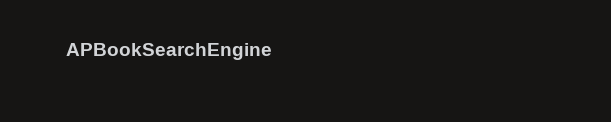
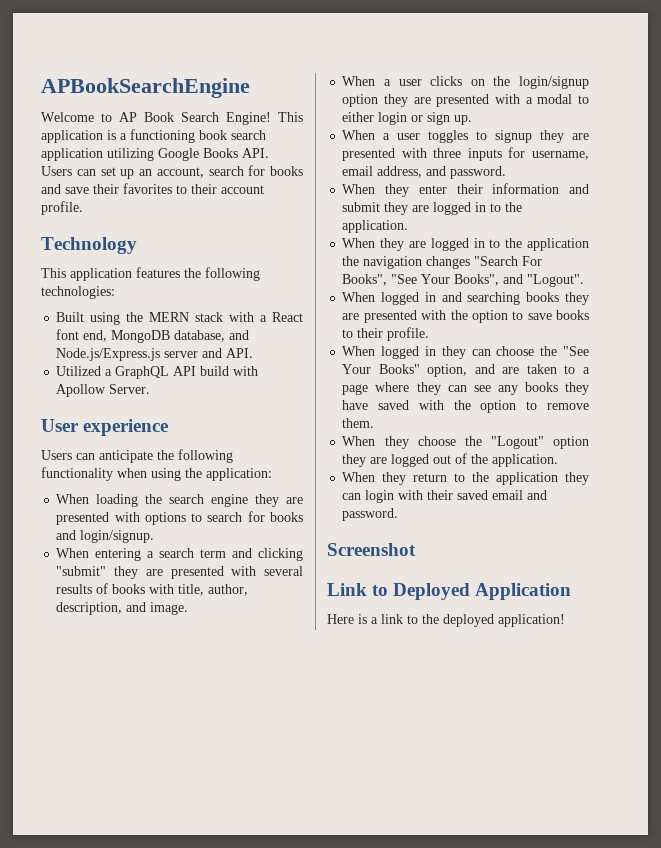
+ Welcome to AP Book Search Engine! This application is a functioning book search application utilizing Google Books API. Users can set up an account, search for books and save their favorites to their account profile.
+ Technology
+ This application features the following technologies:
+ Built using the MERN stack with a React font end, MongoDB database, and Node.js/Express.js server and API.
+ Utilized a GraphQL API build with Apollow Server.
+ User experience
+ Users can anticipate the following functionality when using the application:
+ When loading the search engine they are presented with options to search for books and login/signup.
+ When entering a search term and clicking "submit" they are presented with several results of books with title, author, description, and image.
+ When a user clicks on the login/signup option they are presented with a modal to either login or sign up.
+ When a user toggles to signup they are presented with three inputs for username, email address, and password.
+ When they enter their information and submit they are logged in to the application.
+ When they are logged in to the application the navigation changes "Search For Books", "See Your Books", and "Logout".
+ When logged in and searching books they are presented with the option to save books to their profile.
+ When logged in they can choose the "See Your Books" option, and are taken to a page where they can see any books they have saved with the option to remove them.
+ When they choose the "Logout" option they are logged out of the application.
+ When they return to the application they can login with their saved email and password.
+ Screenshot
+ Link to Deployed Application
+ Here is a link to the deployed application!

